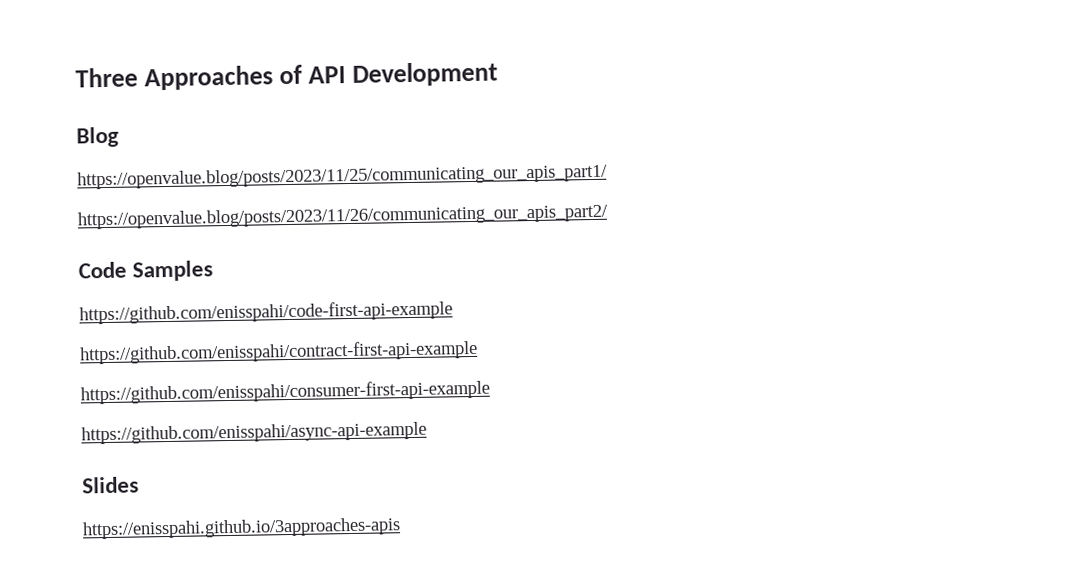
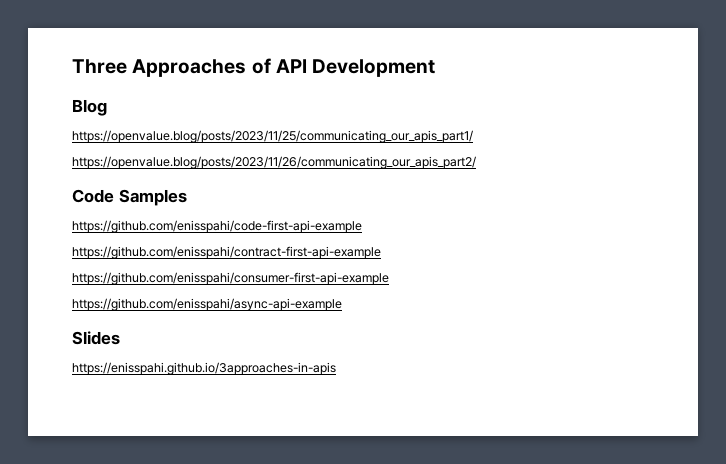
- https://enisspahi.github.io/3approaches-apis
+ https://enisspahi.github.io/3approaches-in-apis

